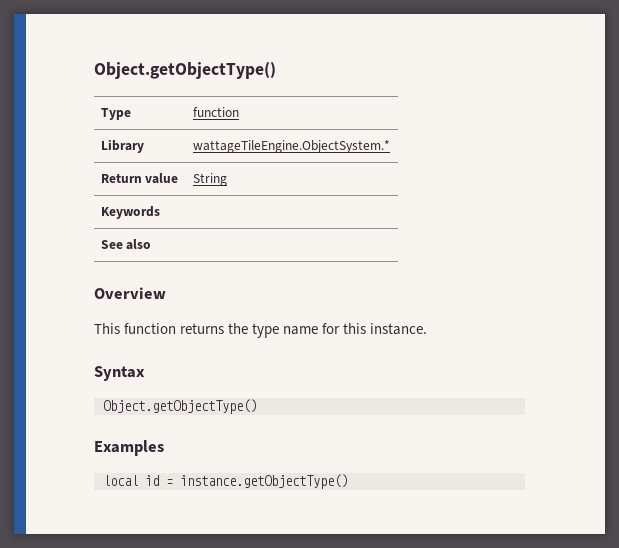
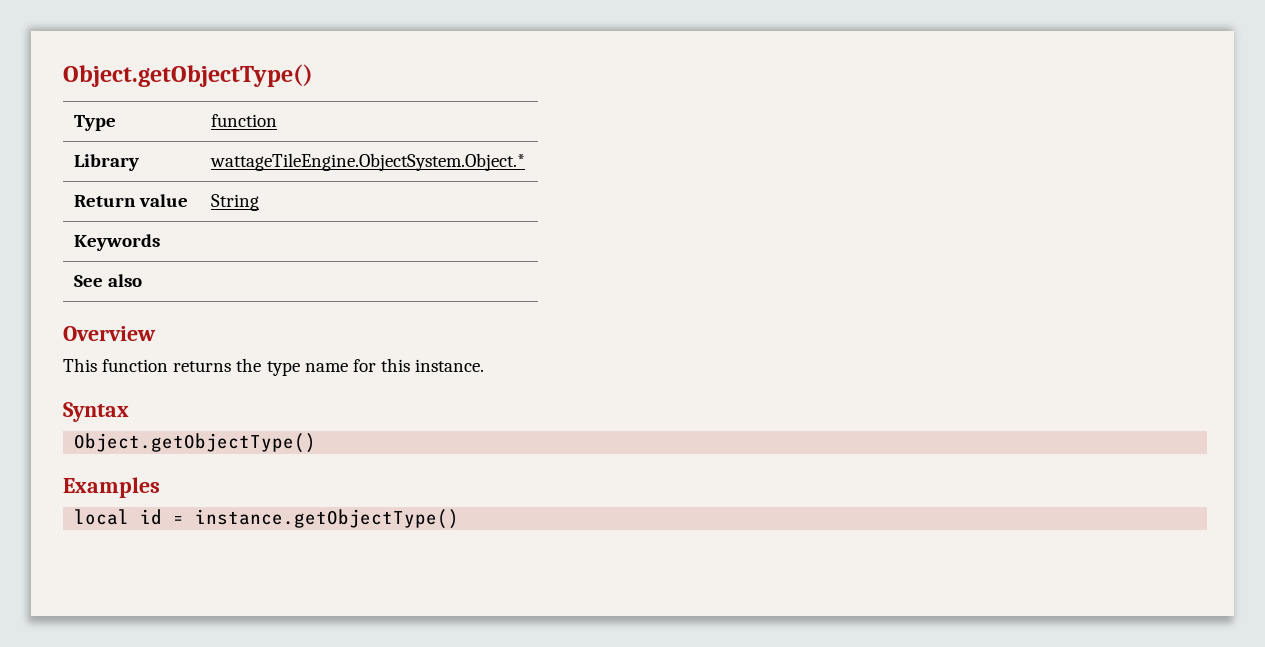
- Library | wattageTileEngine.ObjectSystem.*
+ Library | wattageTileEngine.ObjectSystem.Object.*

